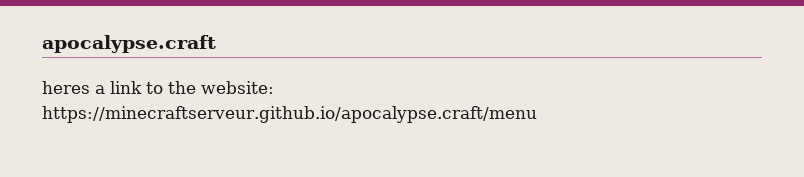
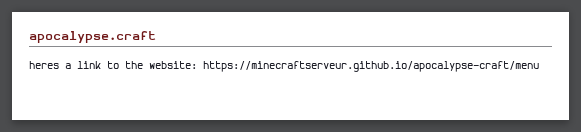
- heres a link to the website: https://minecraftserveur.github.io/apocalypse.craft/menu
+ heres a link to the website: https://minecraftserveur.github.io/apocalypse-craft/menu

